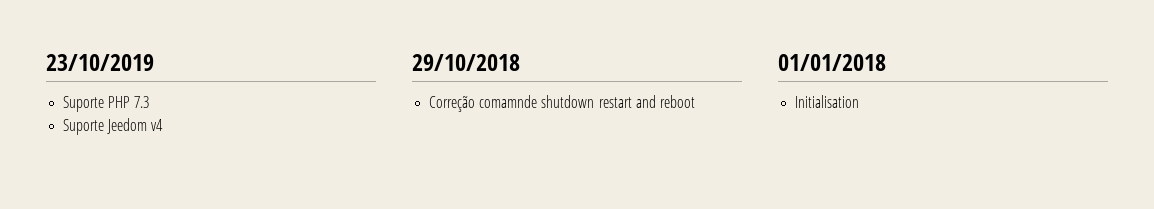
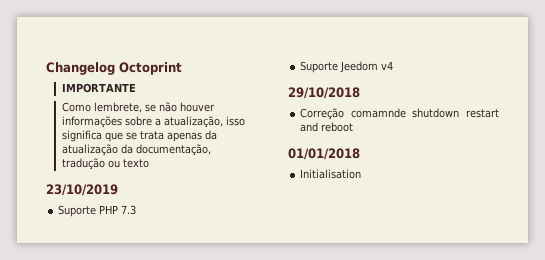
+ Changelog Octoprint
+ IMPORTANTE
+ Como lembrete, se não houver informações sobre a atualização, isso significa que se trata apenas da atualização da documentação, tradução ou texto

